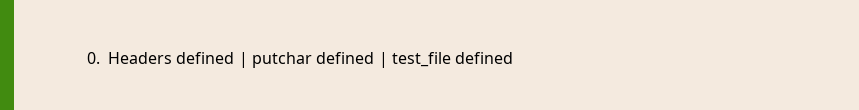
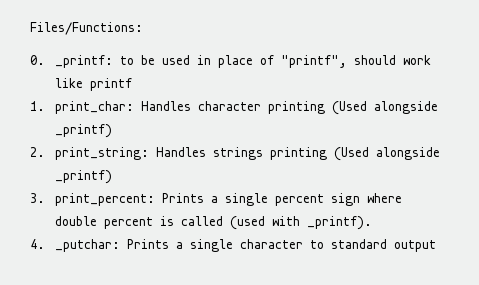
- 0. Headers defined | putchar defined | test_file defined
+ Files/Functions:
+ 0. _printf: to be used in place of "printf", should work like printf
+ 1. print_char: Handles character printing (Used alongside _printf)
+ 2. print_string: Handles strings printing (Used alongside _printf)
+ 3. print_percent: Prints a single percent sign where double percent is called (used with _printf).
+ 4. _putchar: Prints a single character to standard output

